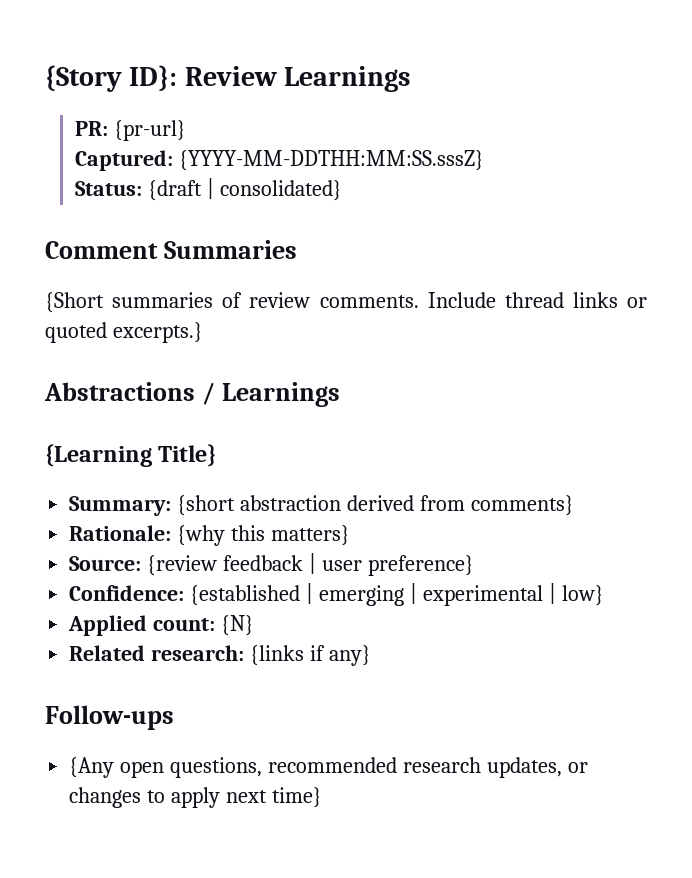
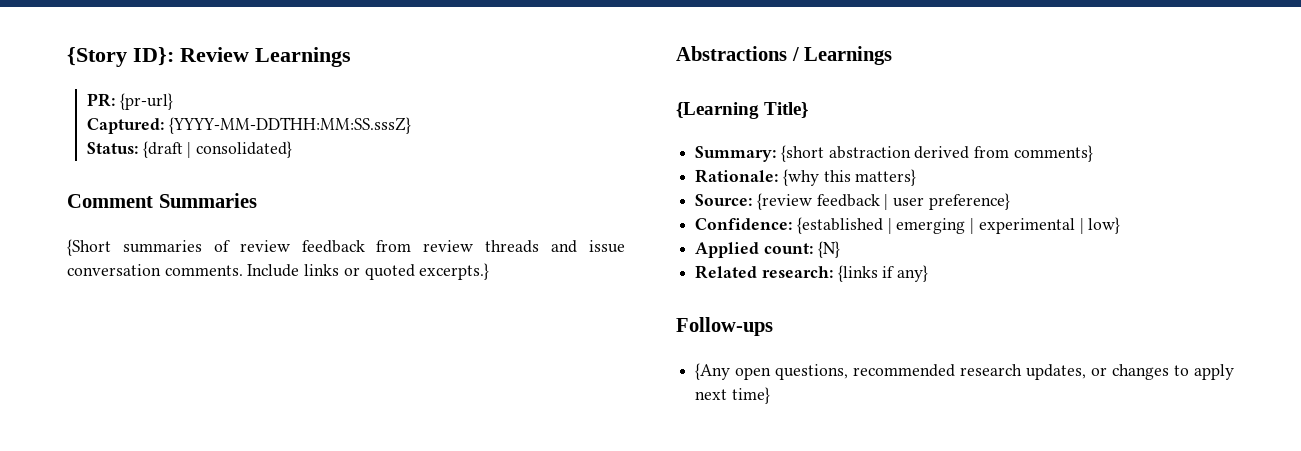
- {Short summaries of review comments.
+ {Short summaries of review feedback from review threads and issue conversation comments.
- Include thread links or quoted excerpts.}
+ Include links or quoted excerpts.}

